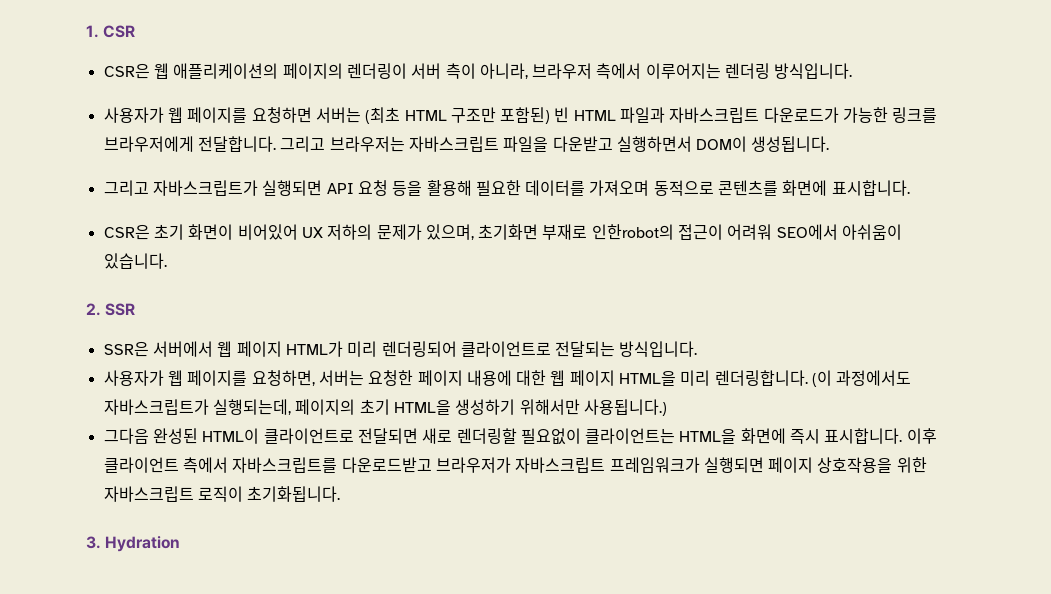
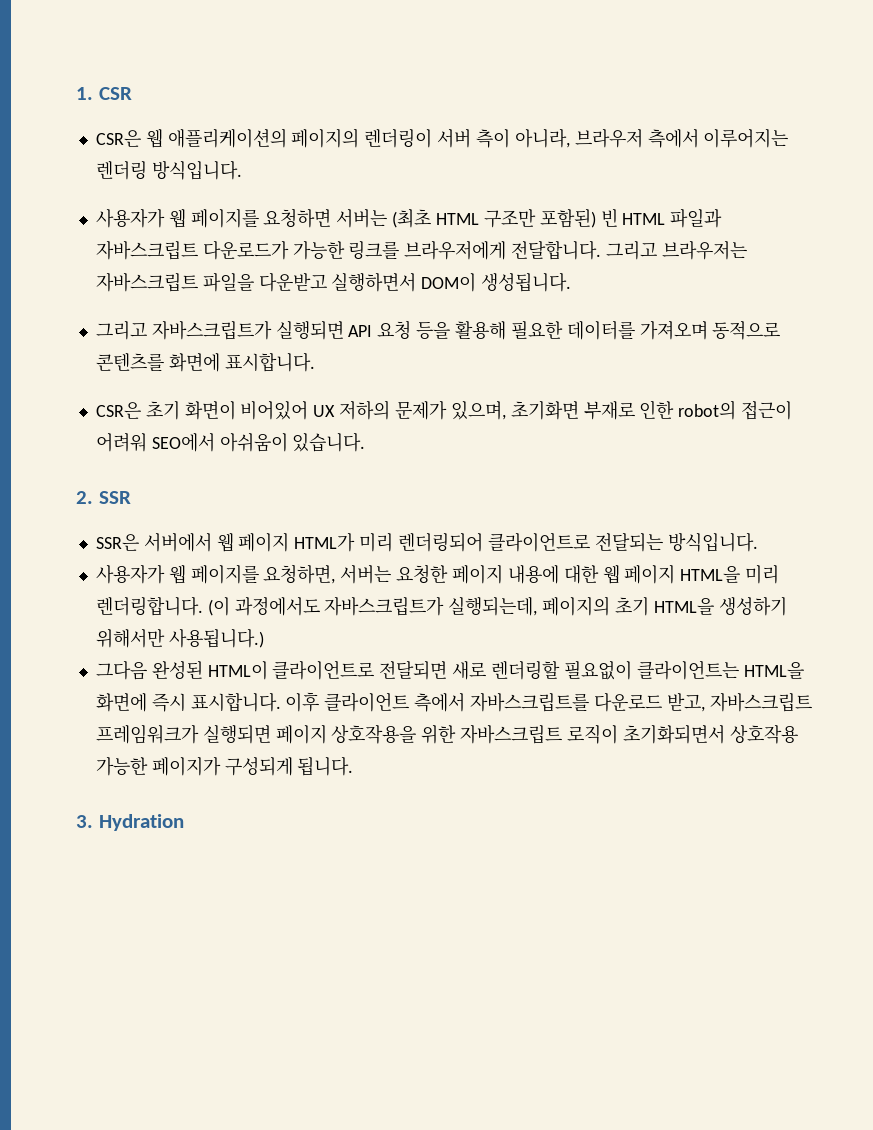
- CSR은 초기 화면이 비어있어 UX 저하의 문제가 있으며, 초기화면 부재로 인한robot의 접근이 어려워 SEO에서 아쉬움이 있습니다.
+ CSR은 초기 화면이 비어있어 UX 저하의 문제가 있으며, 초기화면 부재로 인한 robot의 접근이 어려워 SEO에서 아쉬움이 있습니다.
- 이후 클라이언트 측에서 자바스크립트를 다운로드받고 브라우저가 자바스크립트 프레임워크가 실행되면 페이지 상호작용을 위한 자바스크립트 로직이 초기화됩니다.
+ 이후 클라이언트 측에서 자바스크립트를 다운로드 받고, 자바스크립트 프레임워크가 실행되면 페이지 상호작용을 위한 자바스크립트 로직이 초기화되면서 상호작용 가능한 페이지가 구성되게 됩니다.

